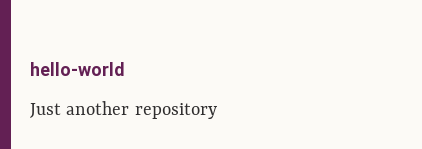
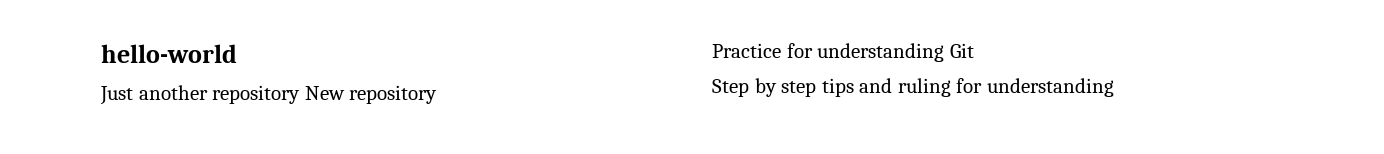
- Just another repository
+ Just another repository New repository
+ Practice for understanding Git
+ Step by step tips and ruling for understanding

